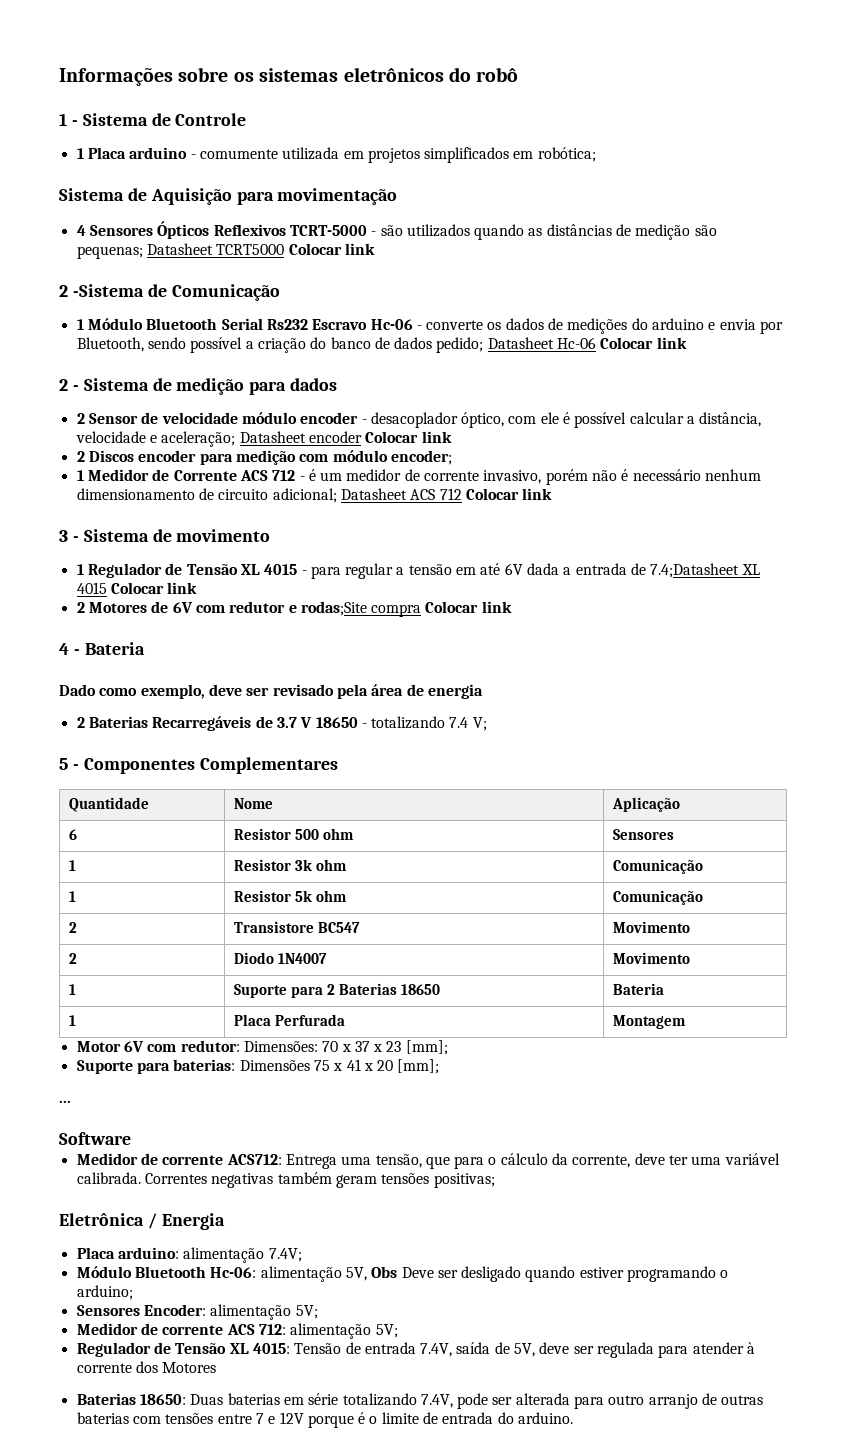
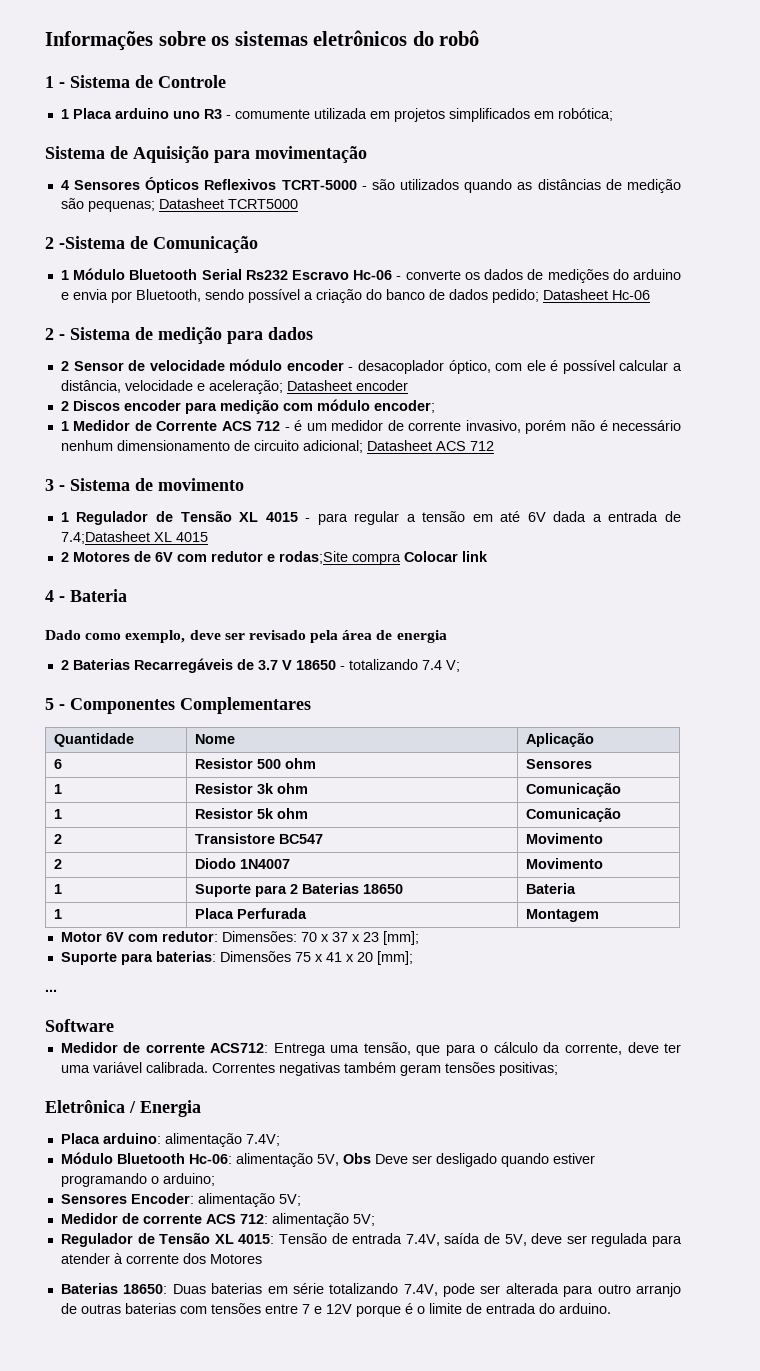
- 1 Placa arduino - comumente utilizada em projetos simplificados em robótica;
+ 1 Placa arduino uno R3 - comumente utilizada em projetos simplificados em robótica;
- 4 Sensores Ópticos Reflexivos TCRT-5000 - são utilizados quando as distâncias de medição são pequenas; Datasheet TCRT5000 Colocar link
+ 4 Sensores Ópticos Reflexivos TCRT-5000 - são utilizados quando as distâncias de medição são pequenas; Datasheet TCRT5000
- 1 Módulo Bluetooth Serial Rs232 Escravo Hc-06 - converte os dados de medições do arduino e envia por Bluetooth, sendo possível a criação do banco de dados pedido; Datasheet Hc-06 Colocar link
+ 1 Módulo Bluetooth Serial Rs232 Escravo Hc-06 - converte os dados de medições do arduino e envia por Bluetooth, sendo possível a criação do banco de dados pedido; Datasheet Hc-06
- 2 Sensor de velocidade módulo encoder - desacoplador óptico, com ele é possível calcular a distância, velocidade e aceleração; Datasheet encoder Colocar link
+ 2 Sensor de velocidade módulo encoder - desacoplador óptico, com ele é possível calcular a distância, velocidade e aceleração; Datasheet encoder
- 1 Medidor de Corrente ACS 712 - é um medidor de corrente invasivo, porém não é necessário nenhum dimensionamento de circuito adicional; Datasheet ACS 712 Colocar link
+ 1 Medidor de Corrente ACS 712 - é um medidor de corrente invasivo, porém não é necessário nenhum dimensionamento de circuito adicional; Datasheet ACS 712
- 1 Regulador de Tensão XL 4015 - para regular a tensão em até 6V dada a entrada de 7.4;Datasheet XL 4015 Colocar link
+ 1 Regulador de Tensão XL 4015 - para regular a tensão em até 6V dada a entrada de 7.4;Datasheet XL 4015

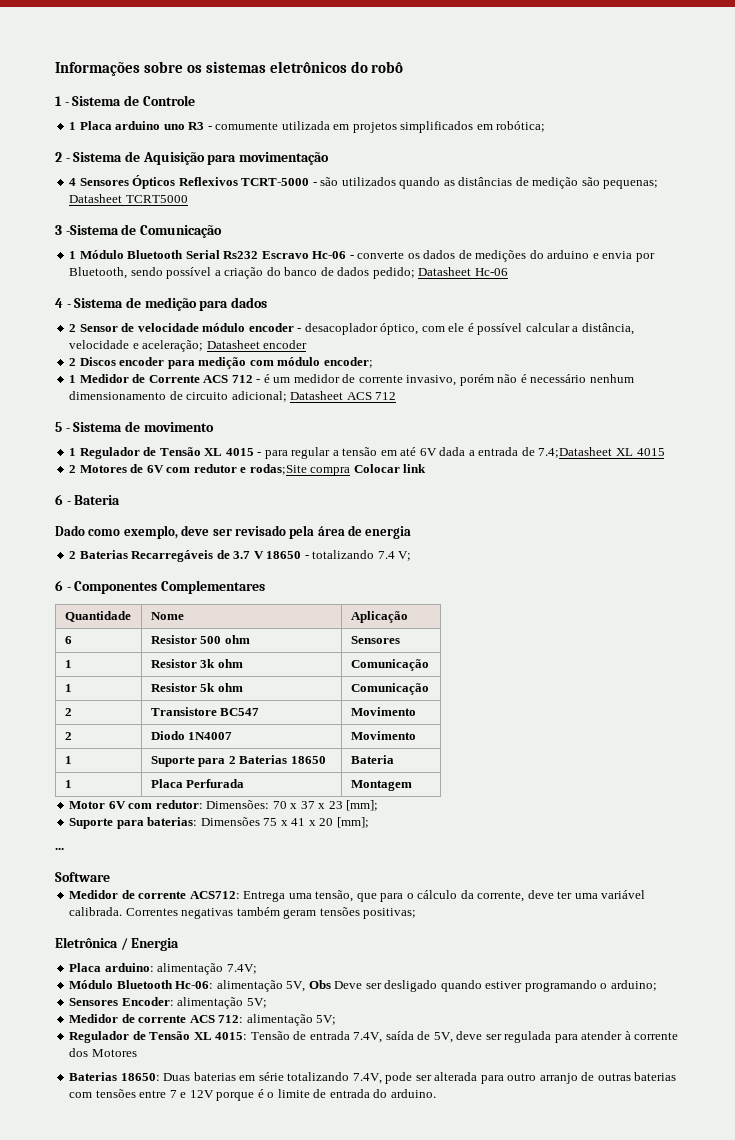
- Sistema de Aquisição para movimentação
+ 2 - Sistema de Aquisição para movimentação
- 2 -Sistema de Comunicação
+ 3 -Sistema de Comunicação
- 2 - Sistema de medição para dados
+ 4 - Sistema de medição para dados
- 3 - Sistema de movimento
+ 5 - Sistema de movimento
- 4 - Bateria
+ 6 - Bateria
- 5 - Componentes Complementares
+ 6 - Componentes Complementares

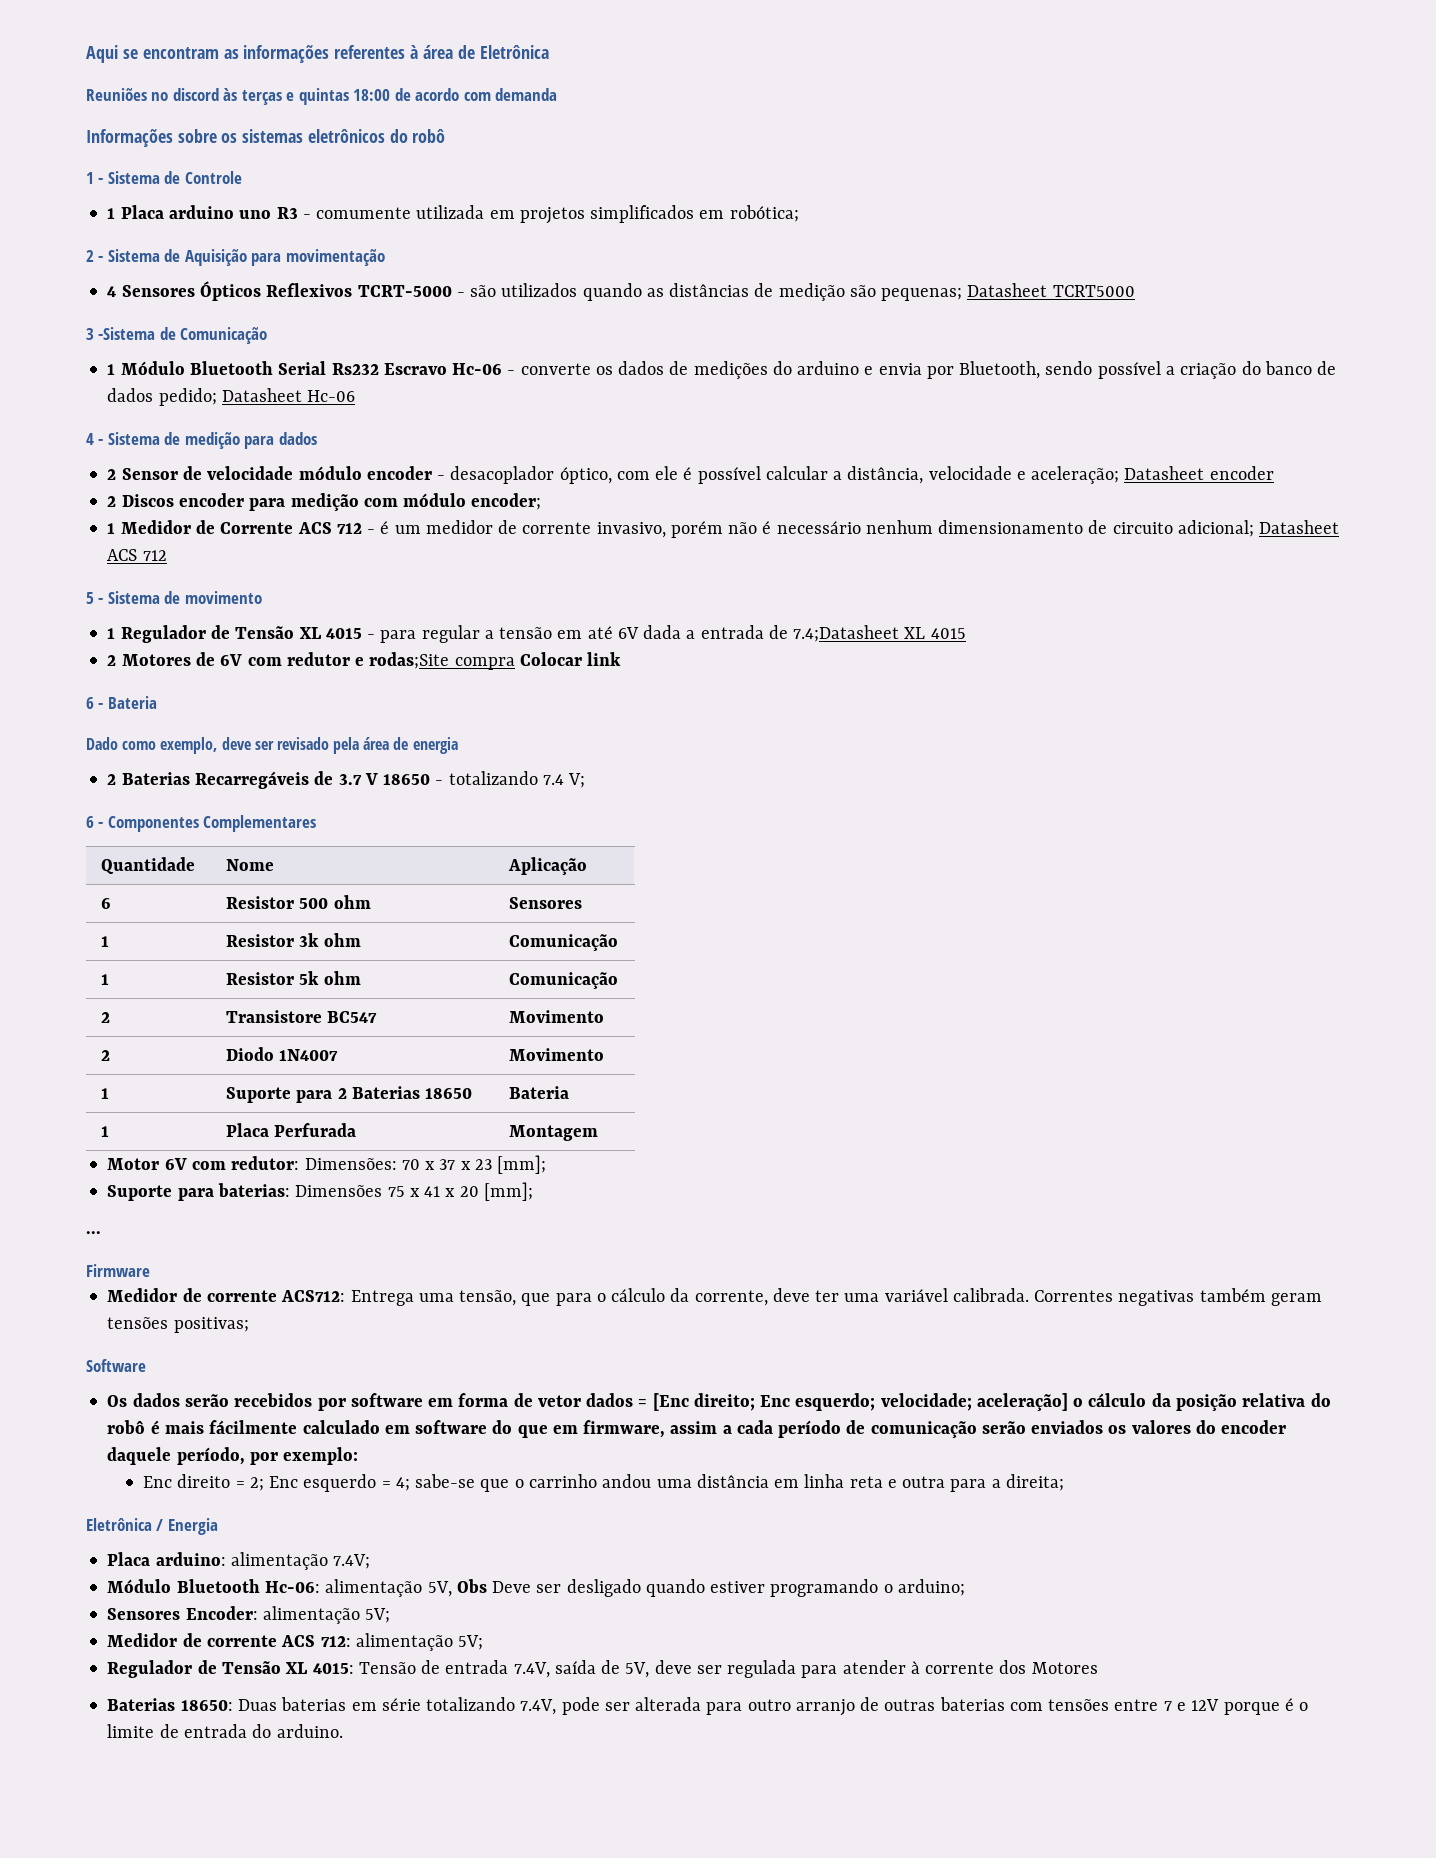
+ Aqui se encontram as informações referentes à área de Eletrônica
+ Reuniões no discord às terças e quintas 18:00 de acordo com demanda
- Software
+ Firmware
+ Software
+ Os dados serão recebidos por software em forma de vetor dados = [Enc direito; Enc esquerdo; velocidade; aceleração] o cálculo da posição relativa do robô é mais fácilmente calculado em software do que em firmware, assim a cada período de comunicação serão enviados os valores do encoder daquele período, por exemplo:
+ Enc direito = 2; Enc esquerdo = 4; sabe-se que o carrinho andou uma distância em linha reta e outra para a direita;

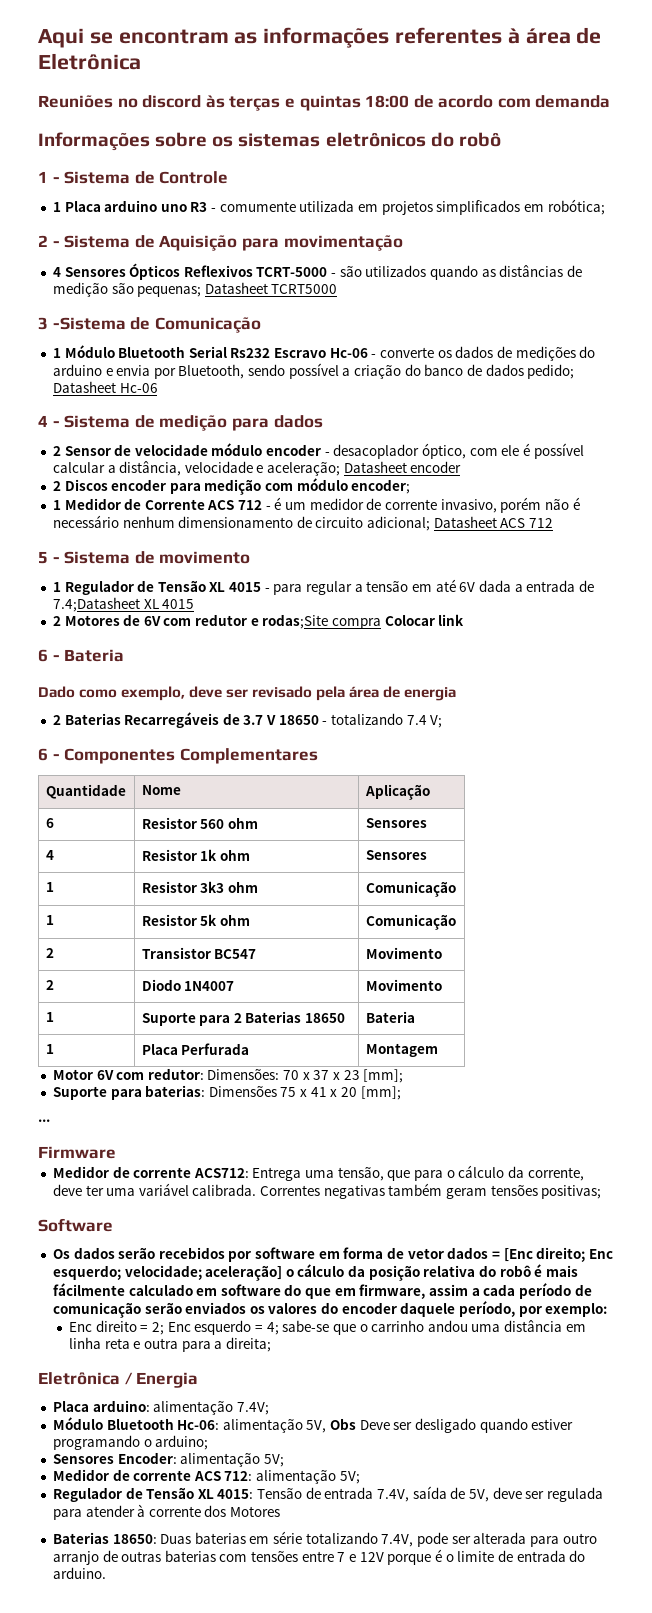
- 6 | Resistor 500 ohm | Sensores
+ 6 | Resistor 560 ohm | Sensores
+ 4 | Resistor 1k ohm | Sensores
- 1 | Resistor 3k ohm | Comunicação
+ 1 | Resistor 3k3 ohm | Comunicação
- 2 | Transistore BC547 | Movimento
+ 2 | Transistor BC547 | Movimento

